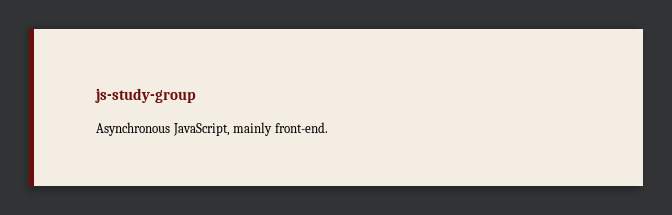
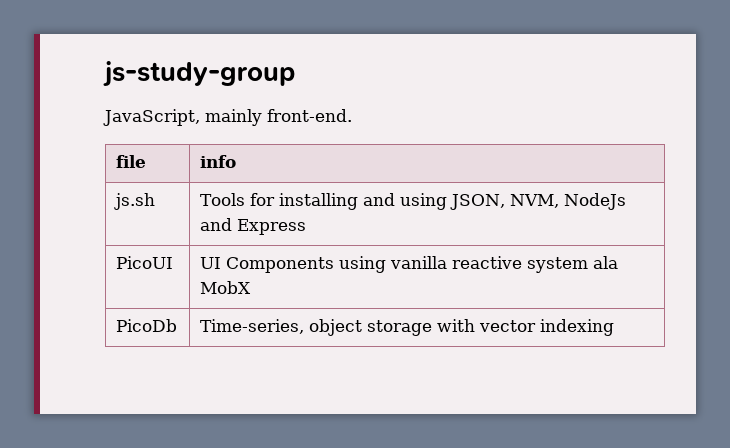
- Asynchronous JavaScript, mainly front-end.
+ JavaScript, mainly front-end.
+ file | info
+ js.sh | Tools for installing and using JSON, NVM, NodeJs and Express
+ PicoUI | UI Components using vanilla reactive system ala MobX
+ PicoDb | Time-series, object storage with vector indexing

